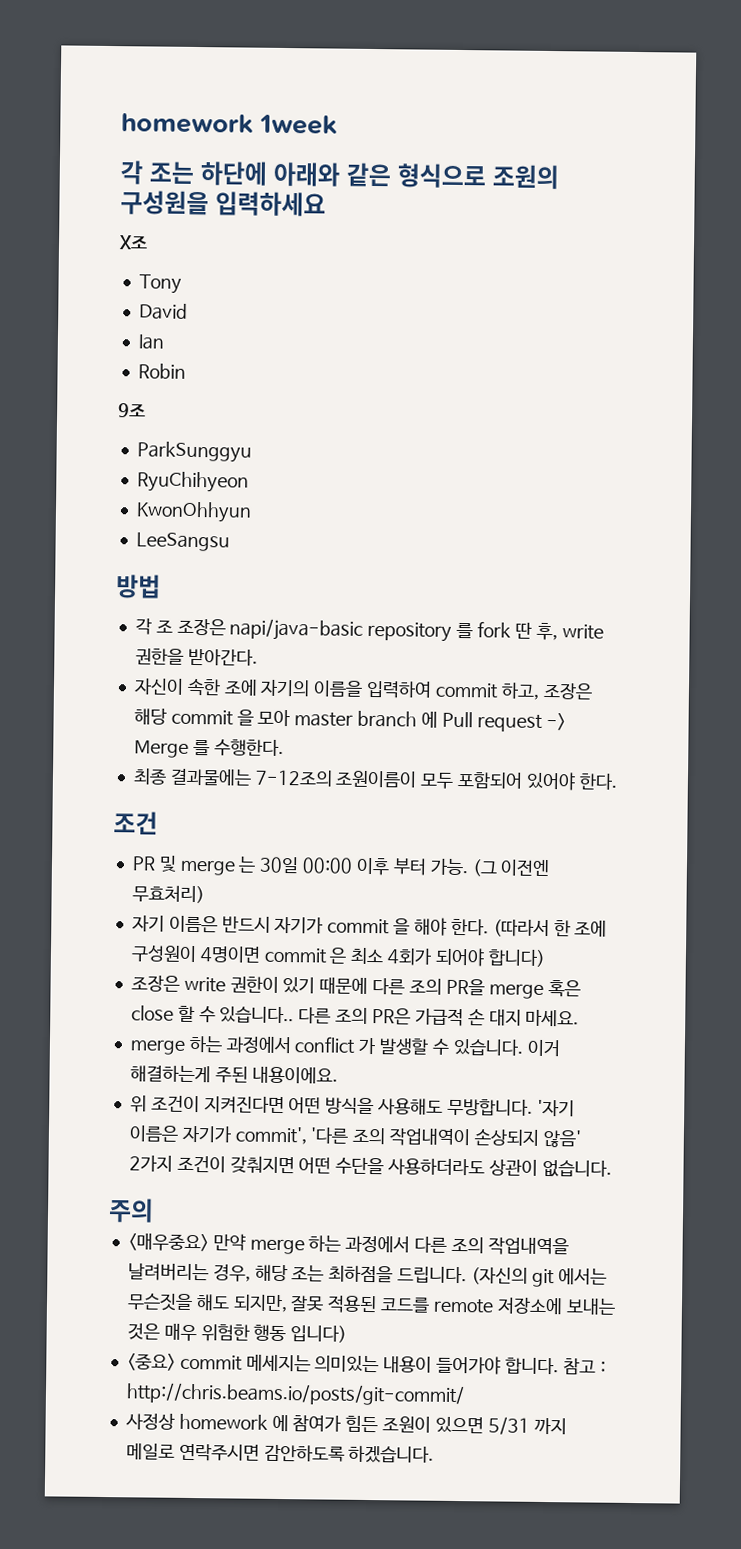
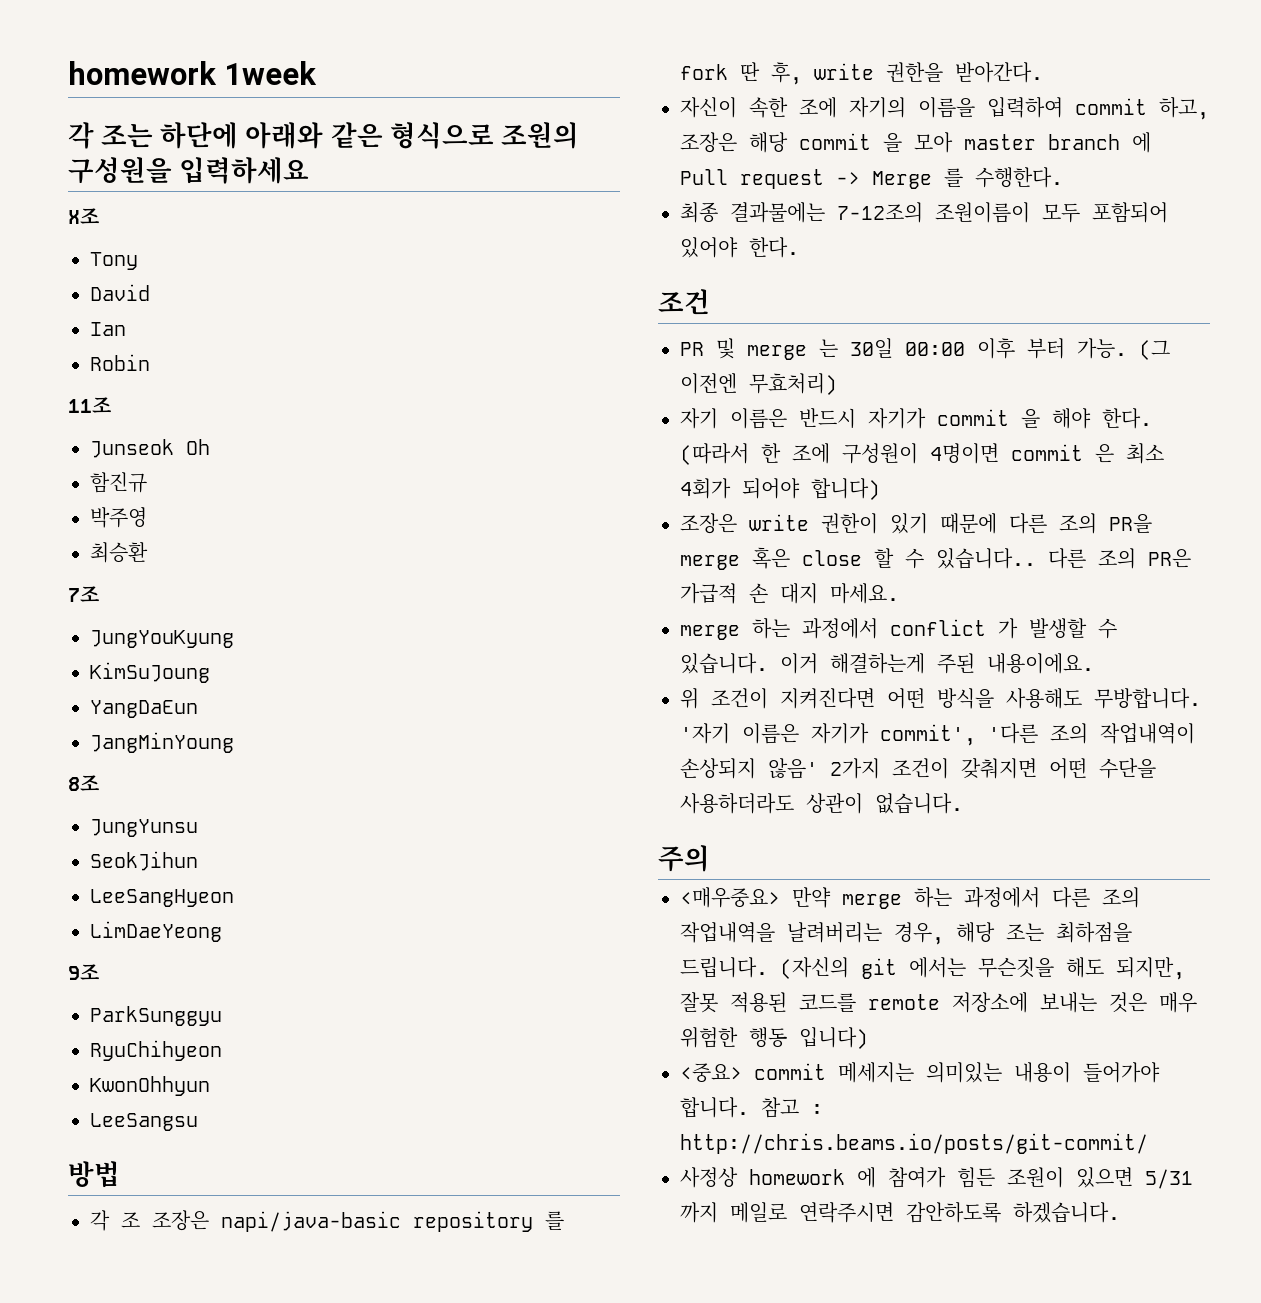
+ 11조
+ Junseok Oh
+ 함진규
+ 박주영
+ 최승환
+ 7조
+ JungYouKyung
+ KimSuJoung
+ YangDaEun
+ JangMinYoung
+ 8조
+ JungYunsu
+ SeokJihun
+ LeeSangHyeon
+ LimDaeYeong

